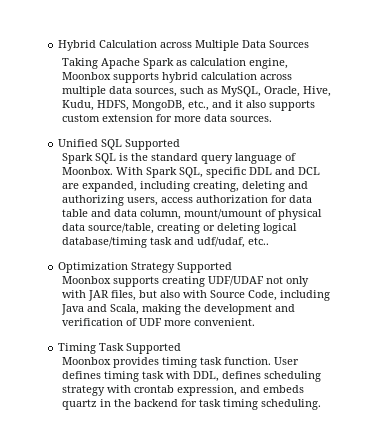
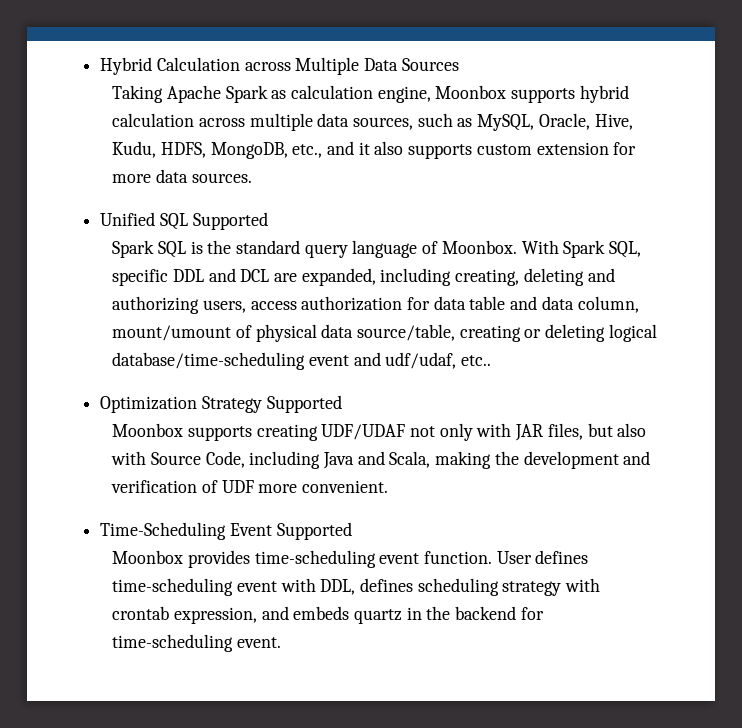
- With Spark SQL, specific DDL and DCL are expanded, including creating, deleting and authorizing users, access authorization for data table and data column, mount/umount of physical data source/table, creating or deleting logical database/timing task and udf/udaf, etc..
+ With Spark SQL, specific DDL and DCL are expanded, including creating, deleting and authorizing users, access authorization for data table and data column, mount/umount of physical data source/table, creating or deleting logical database/time-scheduling event and udf/udaf, etc..
- Timing Task Supported
+ Time-Scheduling Event Supported
- Moonbox provides timing task function.
+ Moonbox provides time-scheduling event function.
- User defines timing task with DDL, defines scheduling strategy with crontab expression, and embeds quartz in the backend for task timing scheduling.
+ User defines time-scheduling event with DDL, defines scheduling strategy with crontab expression, and embeds quartz in the backend for time-scheduling event.

